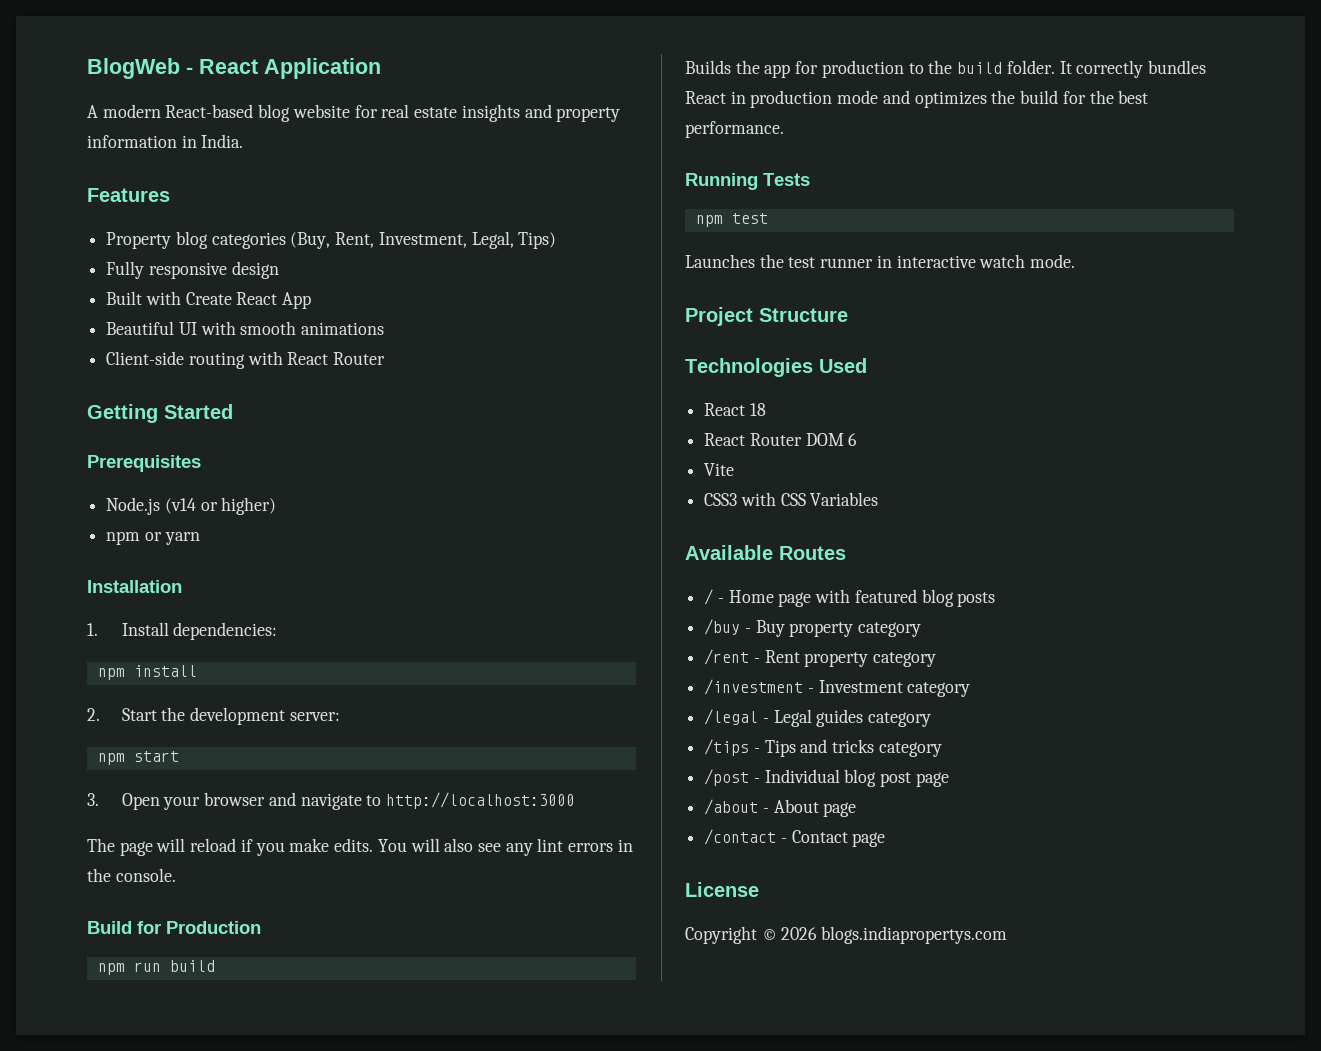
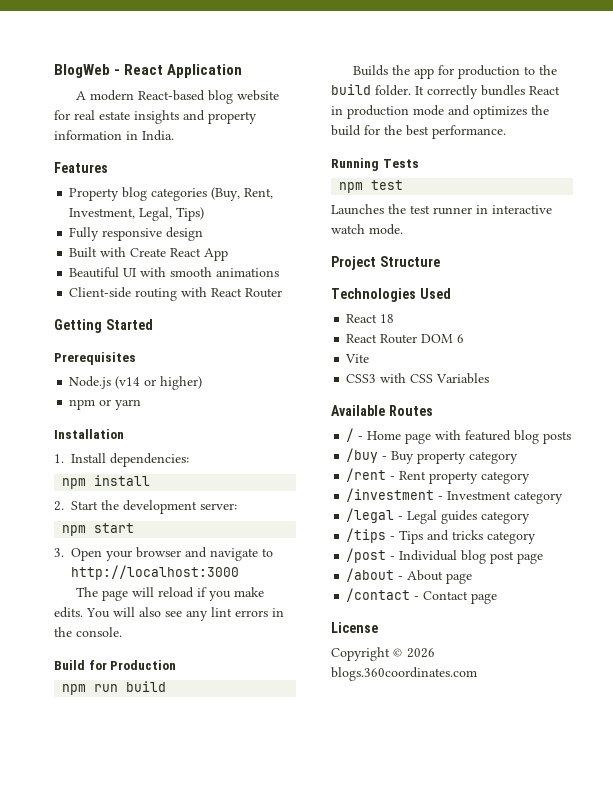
- Copyright © 2026 blogs.indiapropertys.com
+ Copyright © 2026 blogs.360coordinates.com

